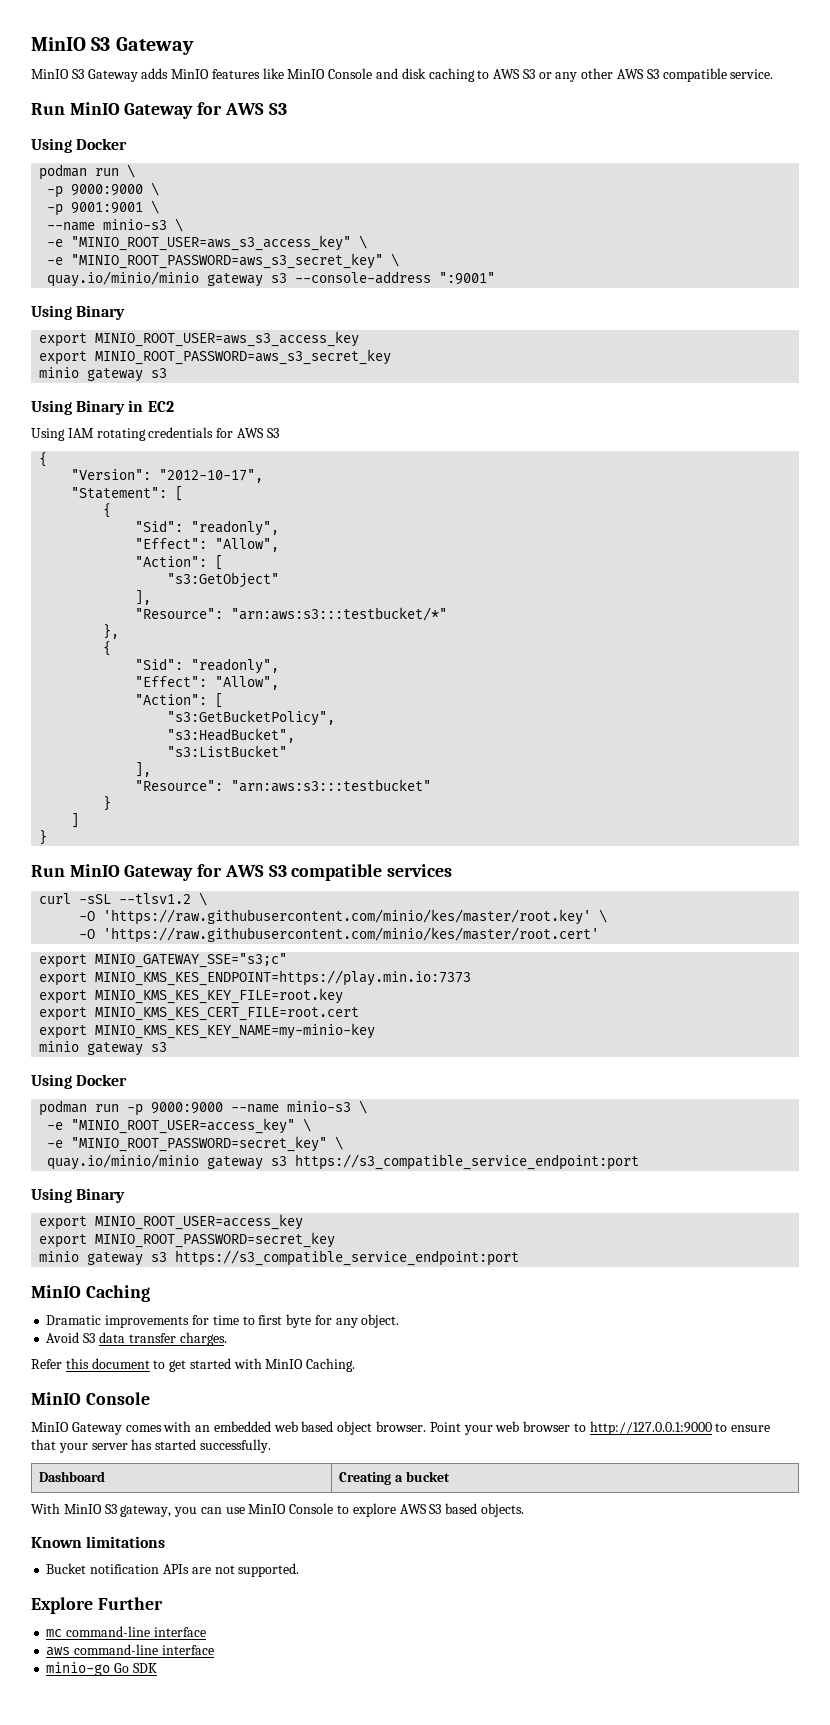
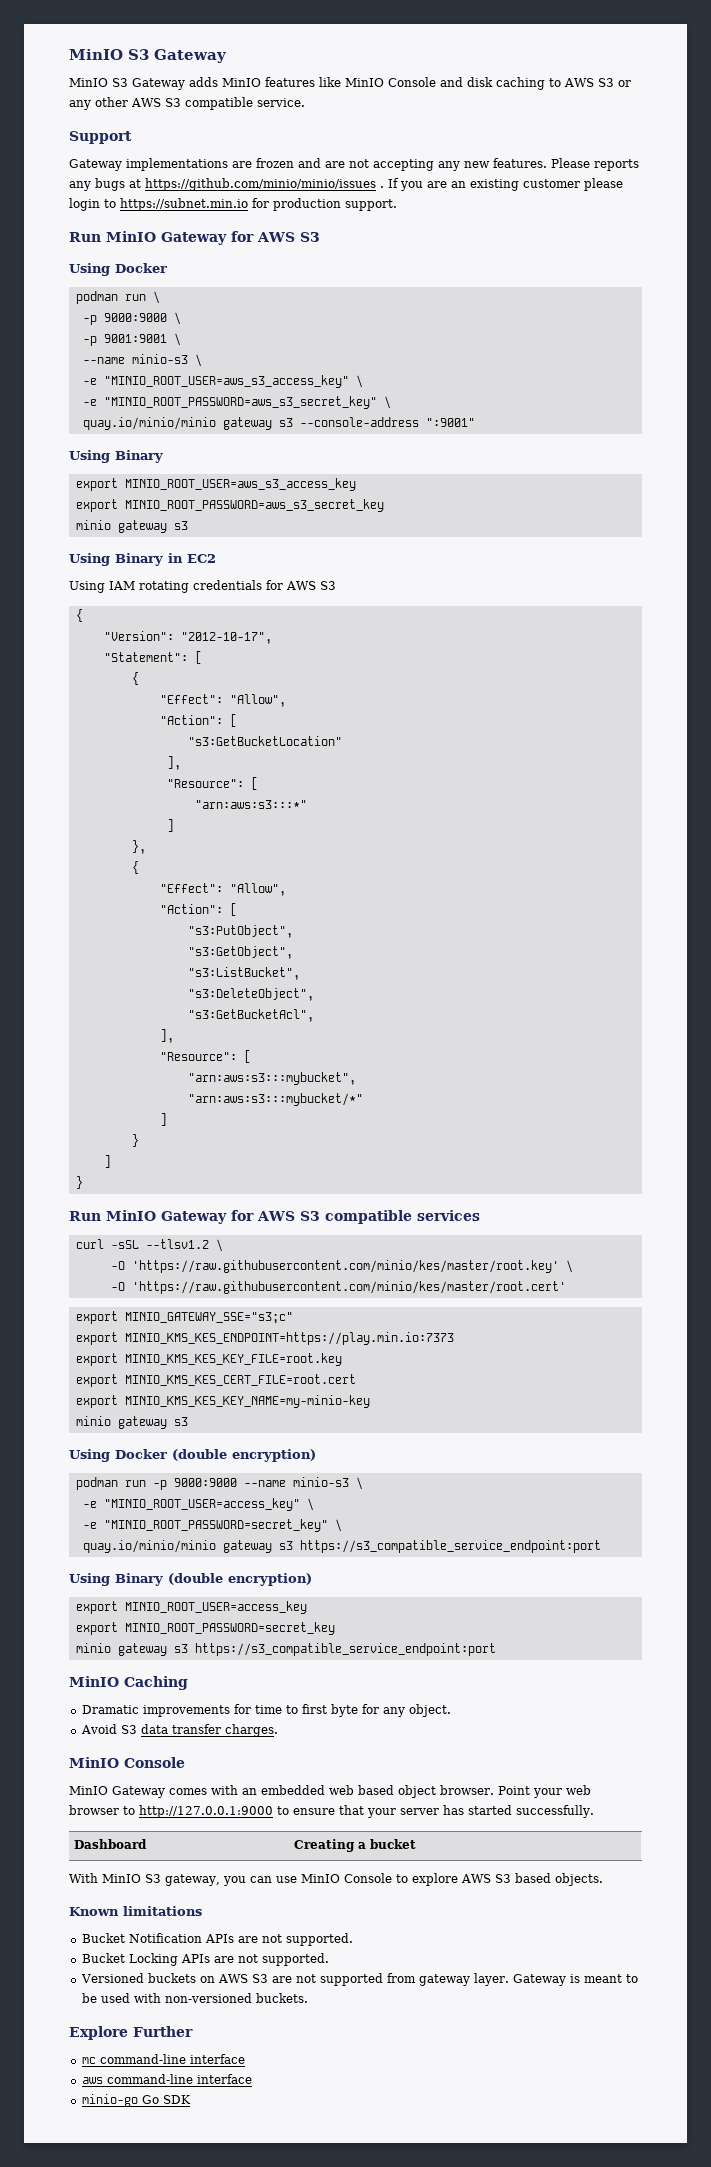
+ Support
+ Gateway implementations are frozen and are not accepting any new features. Please reports any bugs at https://github.com/minio/minio/issues . If you are an existing customer please login to https://subnet.min.io for production support.
  "Statement": [
  {
- "Sid": "readonly",
  "Effect": "Allow",
  "Action": [
- "s3:GetObject"
+ "s3:GetBucketLocation"
  ],
- "Resource": "arn:aws:s3:::testbucket/*"
+ "Resource": [
+ "arn:aws:s3:::*"
+ ]
  },
  {
- "Sid": "readonly",
  "Effect": "Allow",
  "Action": [
- "s3:GetBucketPolicy",
- "s3:HeadBucket",
- "s3:ListBucket"
+ "s3:PutObject",
+ "s3:GetObject",
+ "s3:ListBucket",
+ "s3:DeleteObject",
+ "s3:GetBucketAcl",
  ],
- "Resource": "arn:aws:s3:::testbucket"
+ "Resource": [
+ "arn:aws:s3:::mybucket",
+ "arn:aws:s3:::mybucket/*"
+ ]
  export MINIO_KMS_KES_KEY_NAME=my-minio-key
  minio gateway s3
- Using Docker
+ Using Docker (double encryption)
  quay.io/minio/minio gateway s3 https://s3_compatible_service_endpoint:port
- Using Binary
+ Using Binary (double encryption)
- Refer this document to get started with MinIO Caching.
- Bucket notification APIs are not supported.
+ Bucket Notification APIs are not supported.
+ Bucket Locking APIs are not supported.
+ Versioned buckets on AWS S3 are not supported from gateway layer. Gateway is meant to be used with non-versioned buckets.

